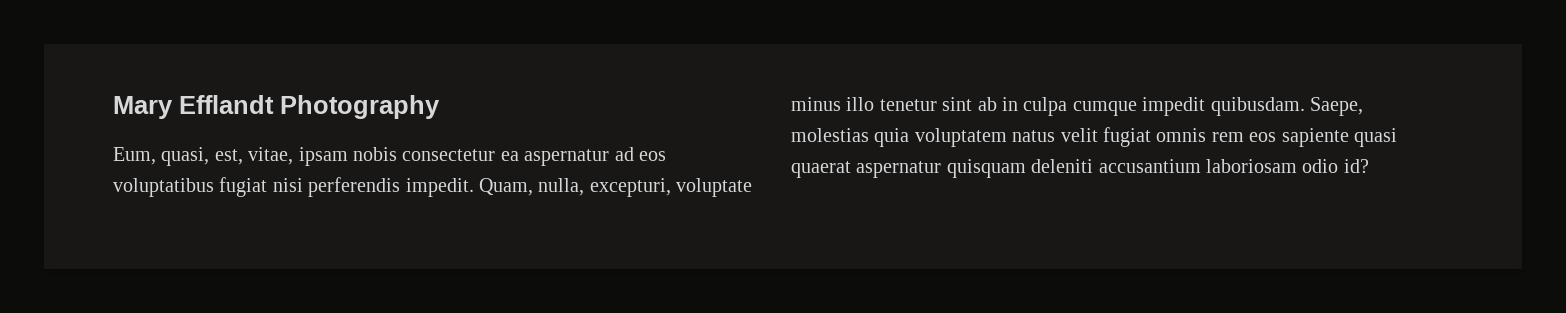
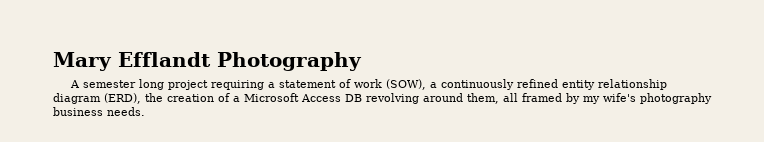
- Eum, quasi, est, vitae, ipsam nobis consectetur ea aspernatur ad eos voluptatibus fugiat nisi perferendis impedit. Quam, nulla, excepturi, voluptate minus illo tenetur sint ab in culpa cumque impedit quibusdam. Saepe, molestias quia voluptatem natus velit fugiat omnis rem eos sapiente quasi quaerat aspernatur quisquam deleniti accusantium laboriosam odio id?
+ A semester long project requiring a statement of work (SOW), a continuously refined entity relationship diagram (ERD), the creation of a Microsoft Access DB revolving around them, all framed by my wife's photography business needs.

